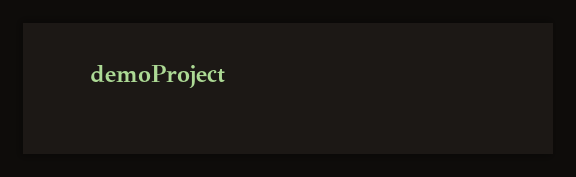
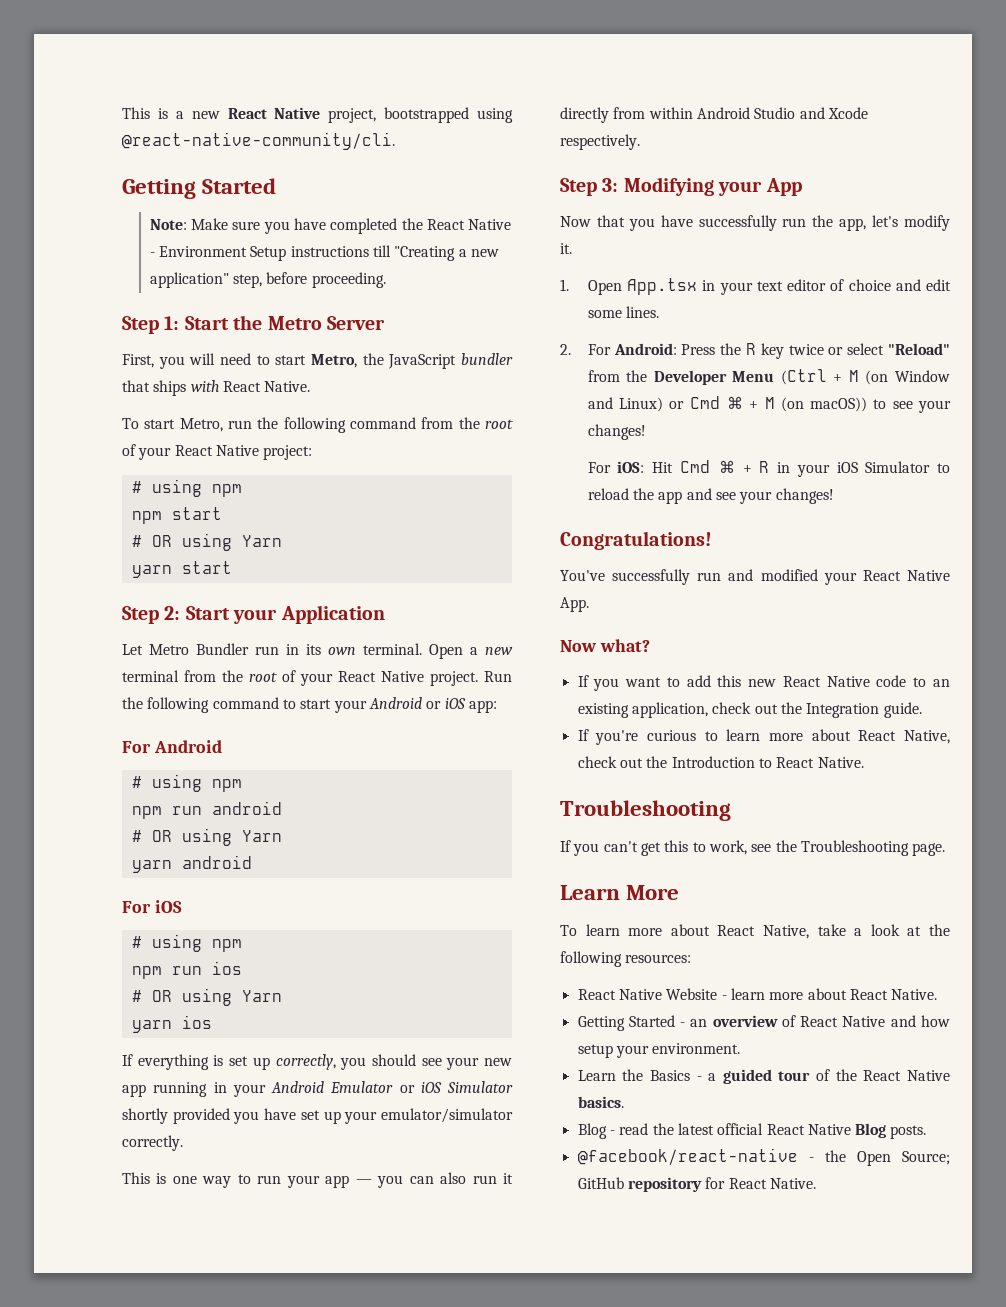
- demoProject
+ This is a new React Native project, bootstrapped using @react-native-community/cli.
+ Getting Started
+ Note: Make sure you have completed the React Native - Environment Setup instructions till "Creating a new application" step, before proceeding.
+ Step 1: Start the Metro Server
+ First, you will need to start Metro, the JavaScript bundler that ships with React Native.
+ To start Metro, run the following command from the root of your React Native project:
+ # using npm
+ npm start
+ # OR using Yarn
+ yarn start
+ Step 2: Start your Application
+ Let Metro Bundler run in its own terminal. Open a new terminal from the root of your React Native project. Run the following command to start your Android or iOS app:
+ For Android
+ # using npm
+ npm run android
+ # OR using Yarn
+ yarn android
+ For iOS
+ # using npm
+ npm run ios
+ # OR using Yarn
+ yarn ios
+ If everything is set up correctly, you should see your new app running in your Android Emulator or iOS Simulator shortly provided you have set up your emulator/simulator correctly.
+ This is one way to run your app — you can also run it directly from within Android Studio and Xcode respectively.
+ Step 3: Modifying your App
+ Now that you have successfully run the app, let's modify it.
+ 1. Open App.tsx in your text editor of choice and edit some lines.
+ 2. For Android: Press the R key twice or select "Reload" from the Developer Menu (Ctrl + M (on Window and Linux) or Cmd ⌘ + M (on macOS)) to see your changes!
+ For iOS: Hit Cmd ⌘ + R in your iOS Simulator to reload the app and see your changes!
+ Congratulations!
+ You've successfully run and modified your React Native App.
+ Now what?
+ If you want to add this new React Native code to an existing application, check out the Integration guide.
+ If you're curious to learn more about React Native, check out the Introduction to React Native.
+ Troubleshooting
+ If you can't get this to work, see the Troubleshooting page.
+ Learn More
+ To learn more about React Native, take a look at the following resources:
+ React Native Website - learn more about React Native.
+ Getting Started - an overview of React Native and how setup your environment.
+ Learn the Basics - a guided tour of the React Native basics.
+ Blog - read the latest official React Native Blog posts.
+ @facebook/react-native - the Open Source; GitHub repository for React Native.

